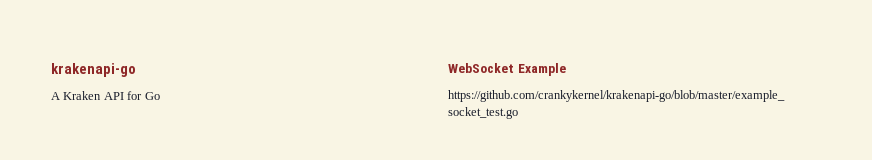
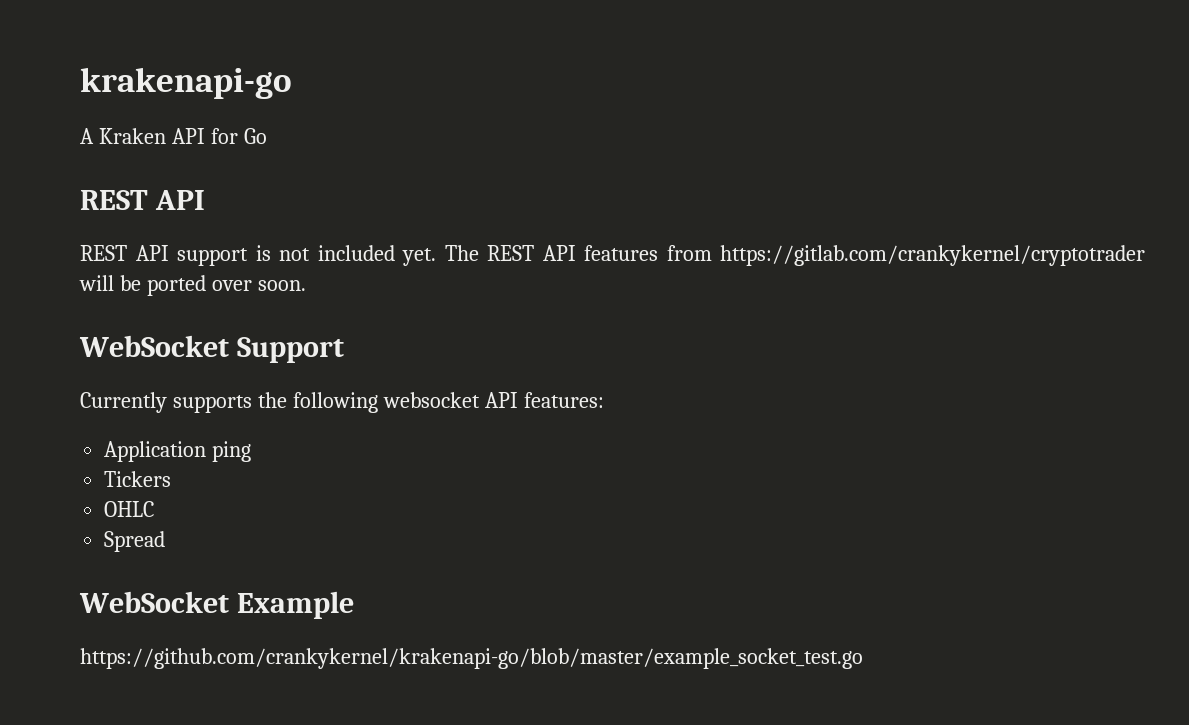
  A Kraken API for Go
+ REST API
+ REST API support is not included yet. The REST API features from https://gitlab.com/crankykernel/cryptotrader will be ported over soon.
+ WebSocket Support
+ Currently supports the following websocket API features:
+ Application ping
+ Tickers
+ OHLC
+ Spread

